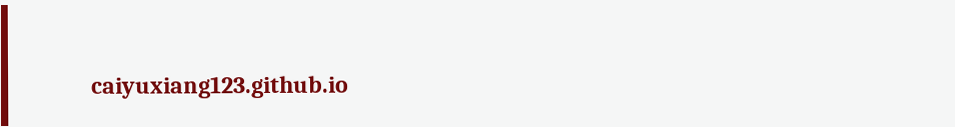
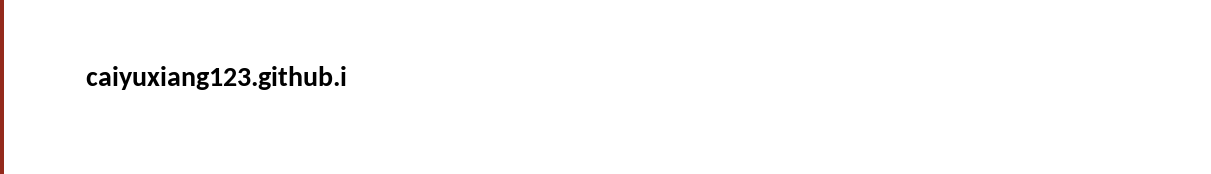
- caiyuxiang123.github.io
+ caiyuxiang123.github.i

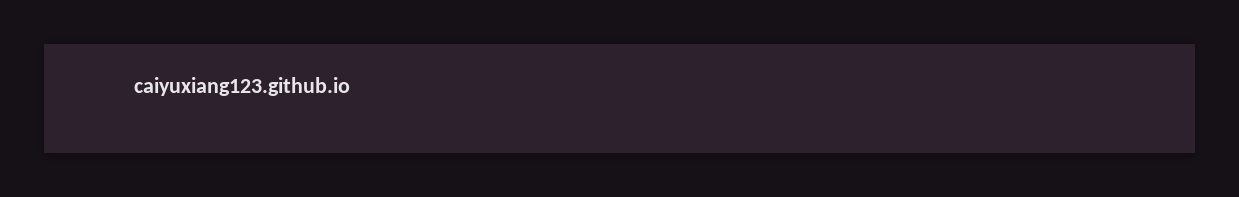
- caiyuxiang123.github.i
+ caiyuxiang123.github.io

